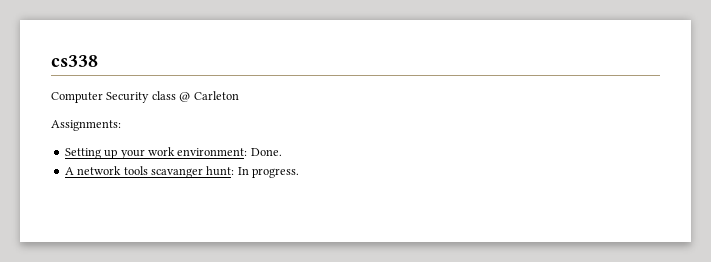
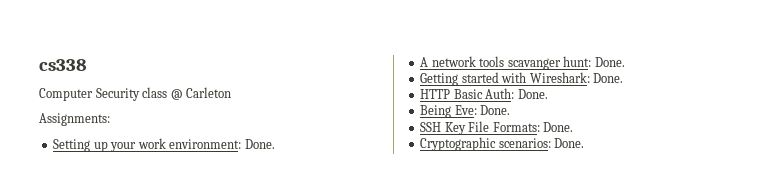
- A network tools scavanger hunt: In progress.
+ A network tools scavanger hunt: Done.
+ Getting started with Wireshark: Done.
+ HTTP Basic Auth: Done.
+ Being Eve: Done.
+ SSH Key File Formats: Done.
+ Cryptographic scenarios: Done.

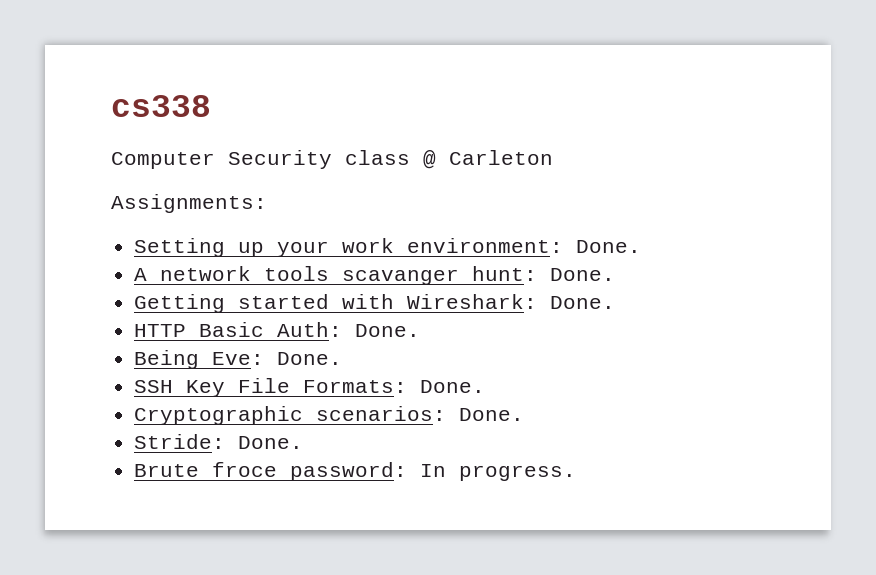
+ Stride: Done.
+ Brute froce password: In progress.

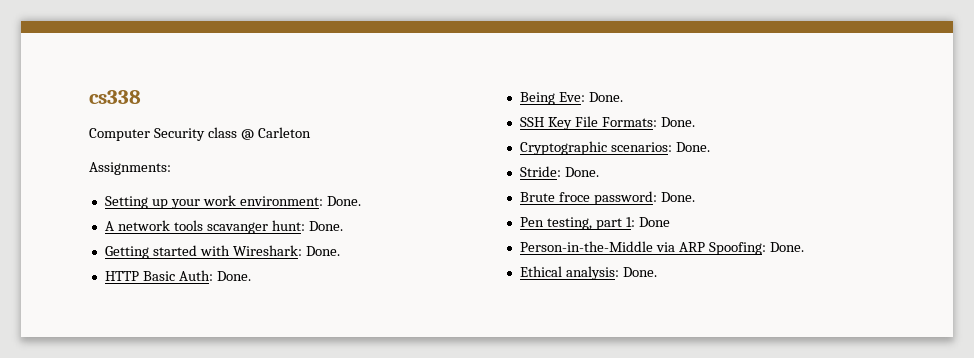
- Brute froce password: In progress.
+ Brute froce password: Done.
+ Pen testing, part 1: Done
+ Person-in-the-Middle via ARP Spoofing: Done.
+ Ethical analysis: Done.

